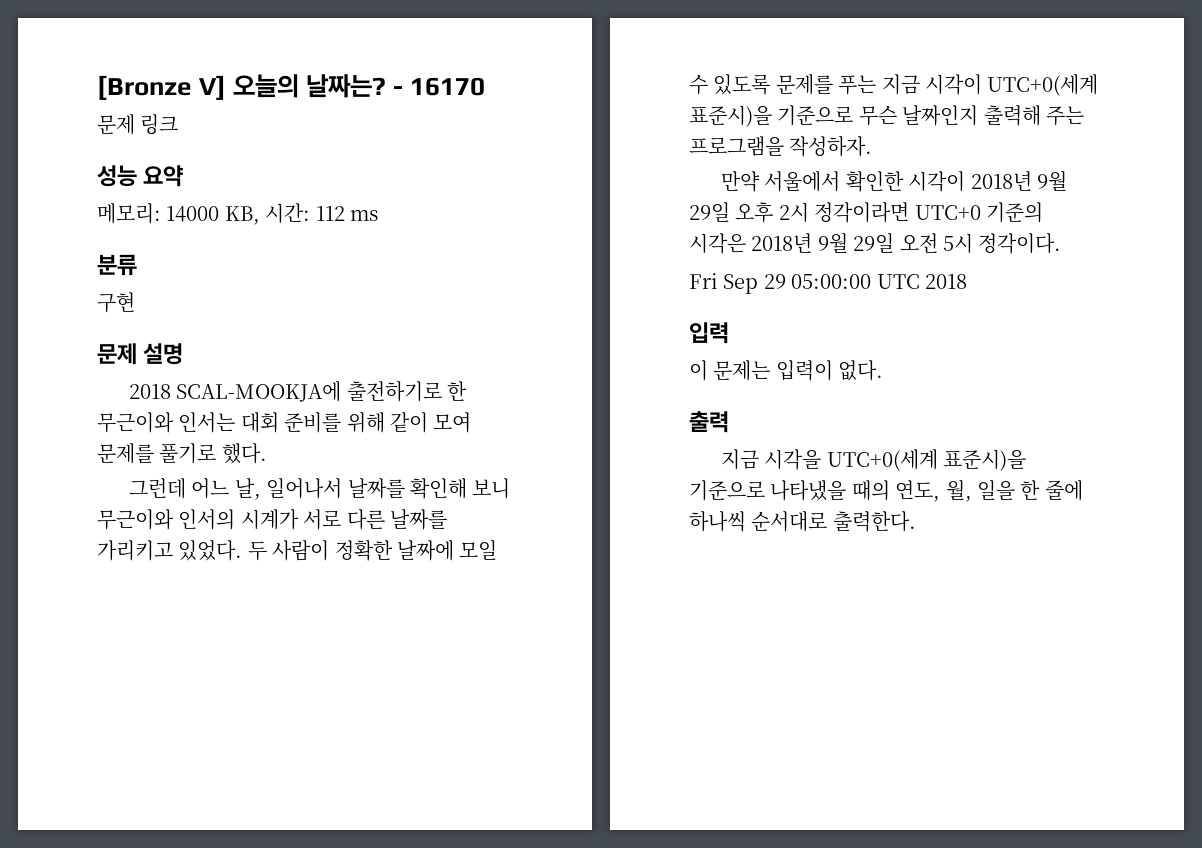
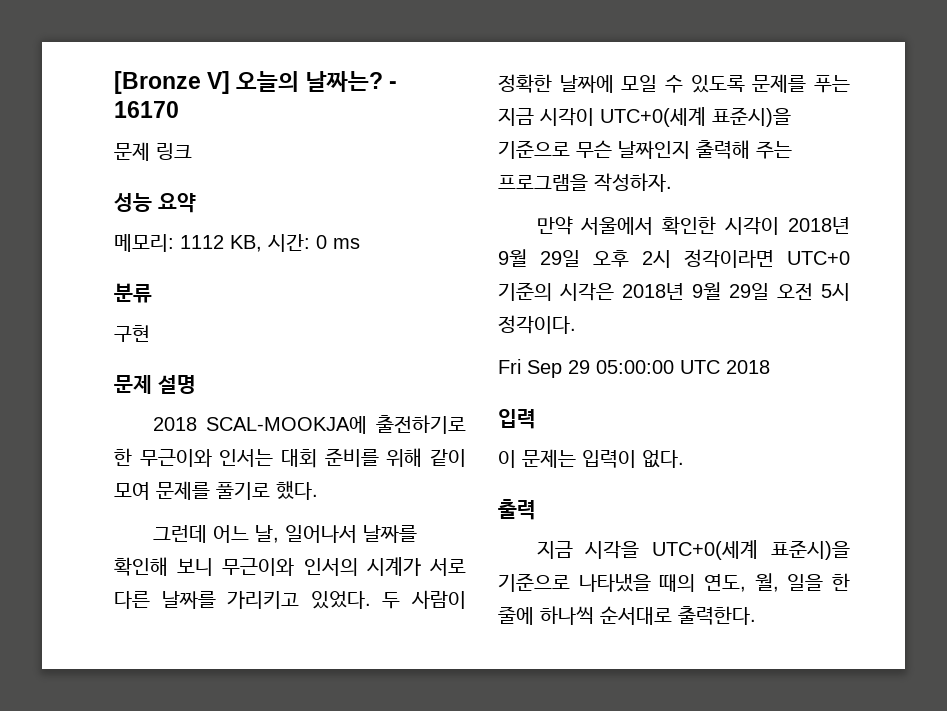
- 메모리: 14000 KB, 시간: 112 ms
+ 메모리: 1112 KB, 시간: 0 ms

